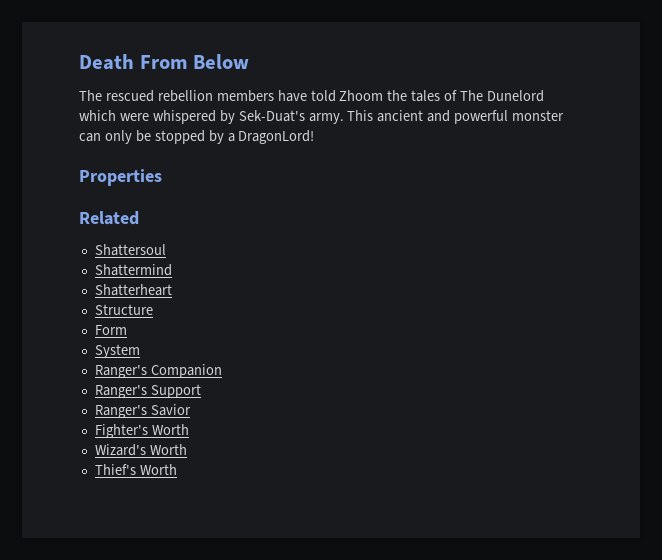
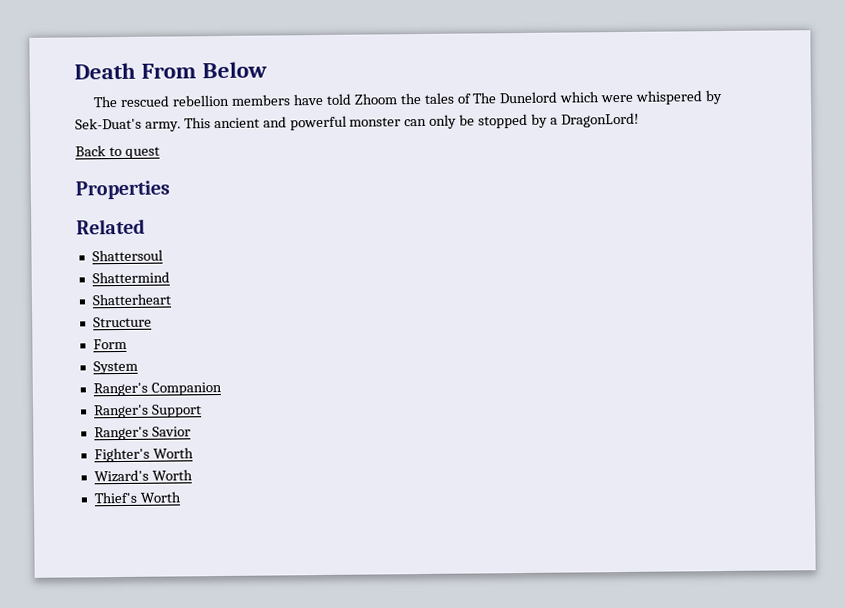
+ Back to quest

